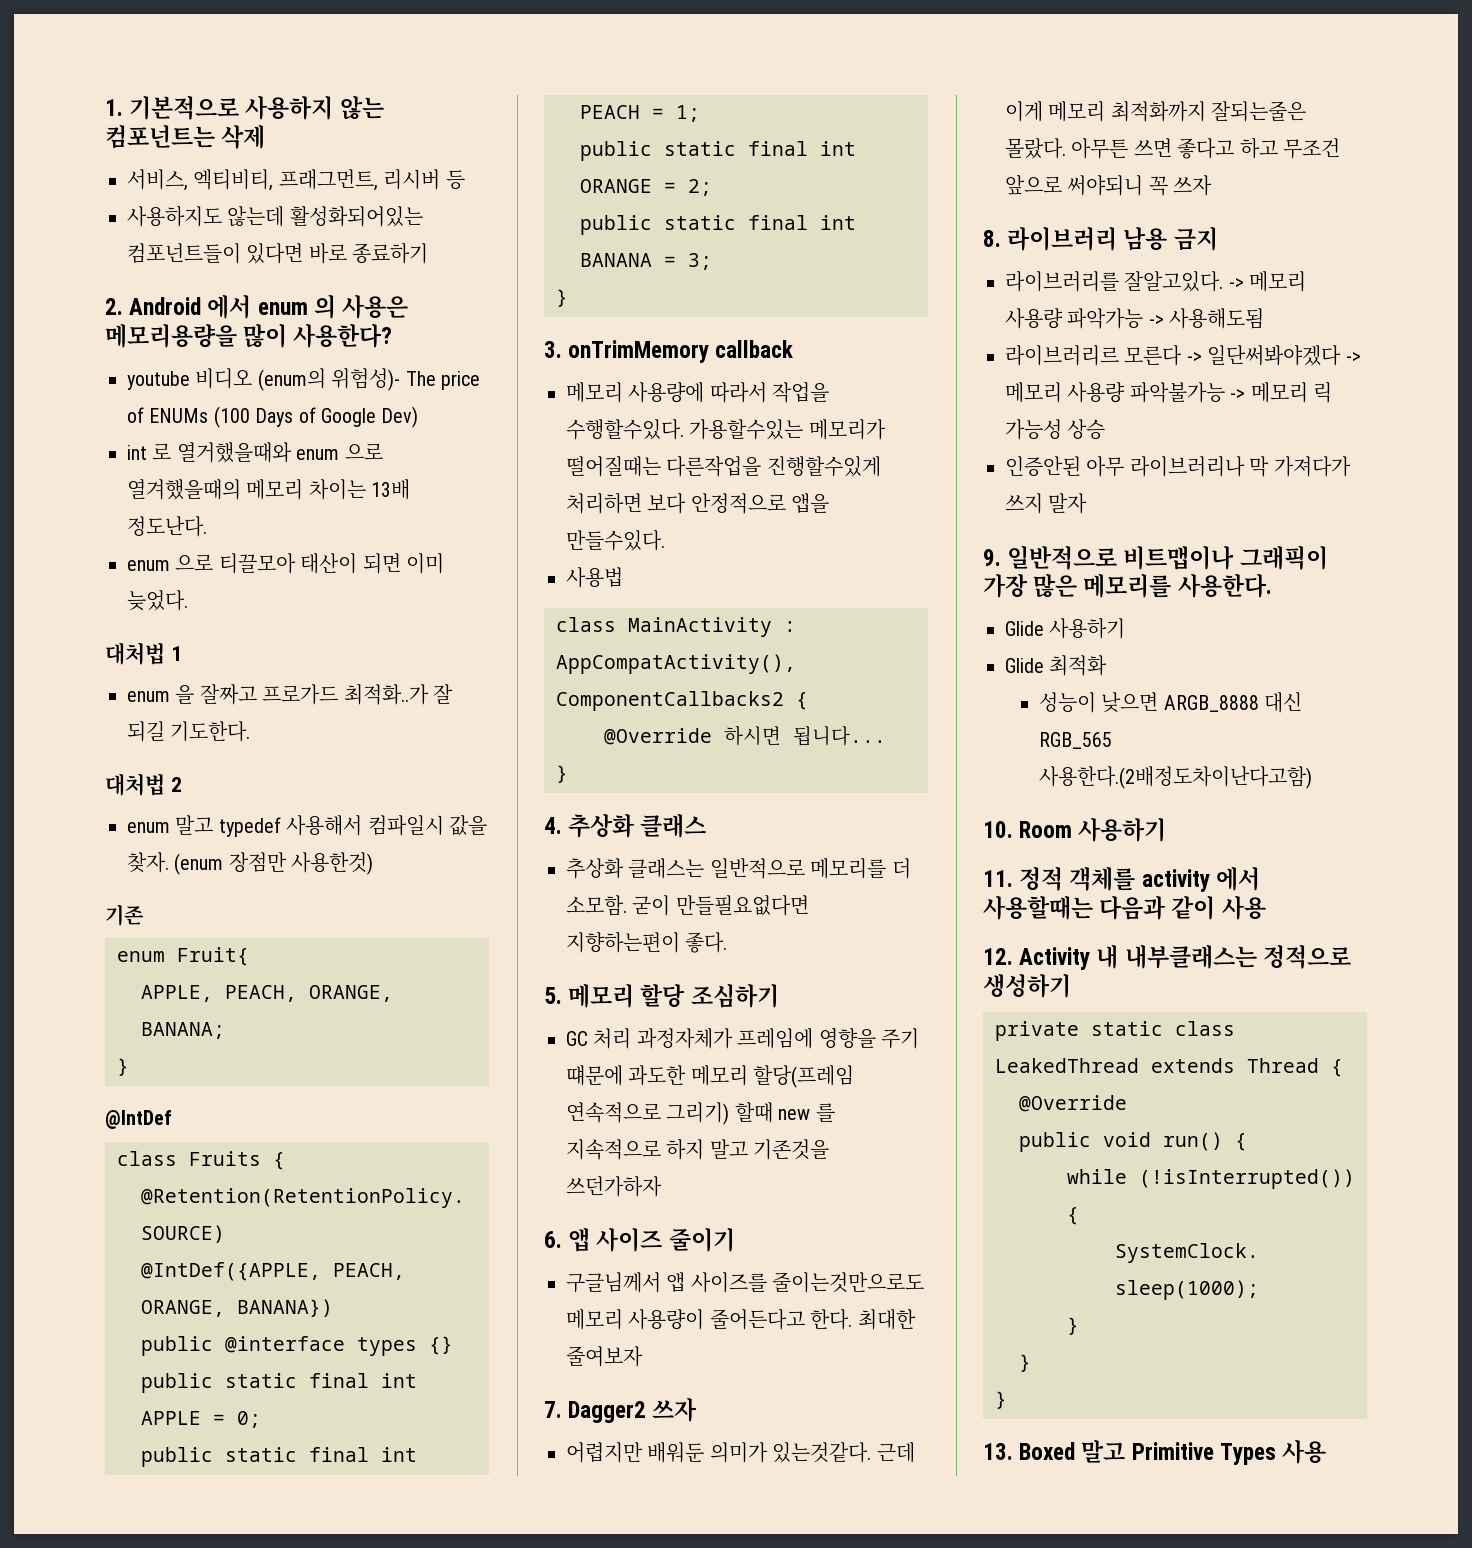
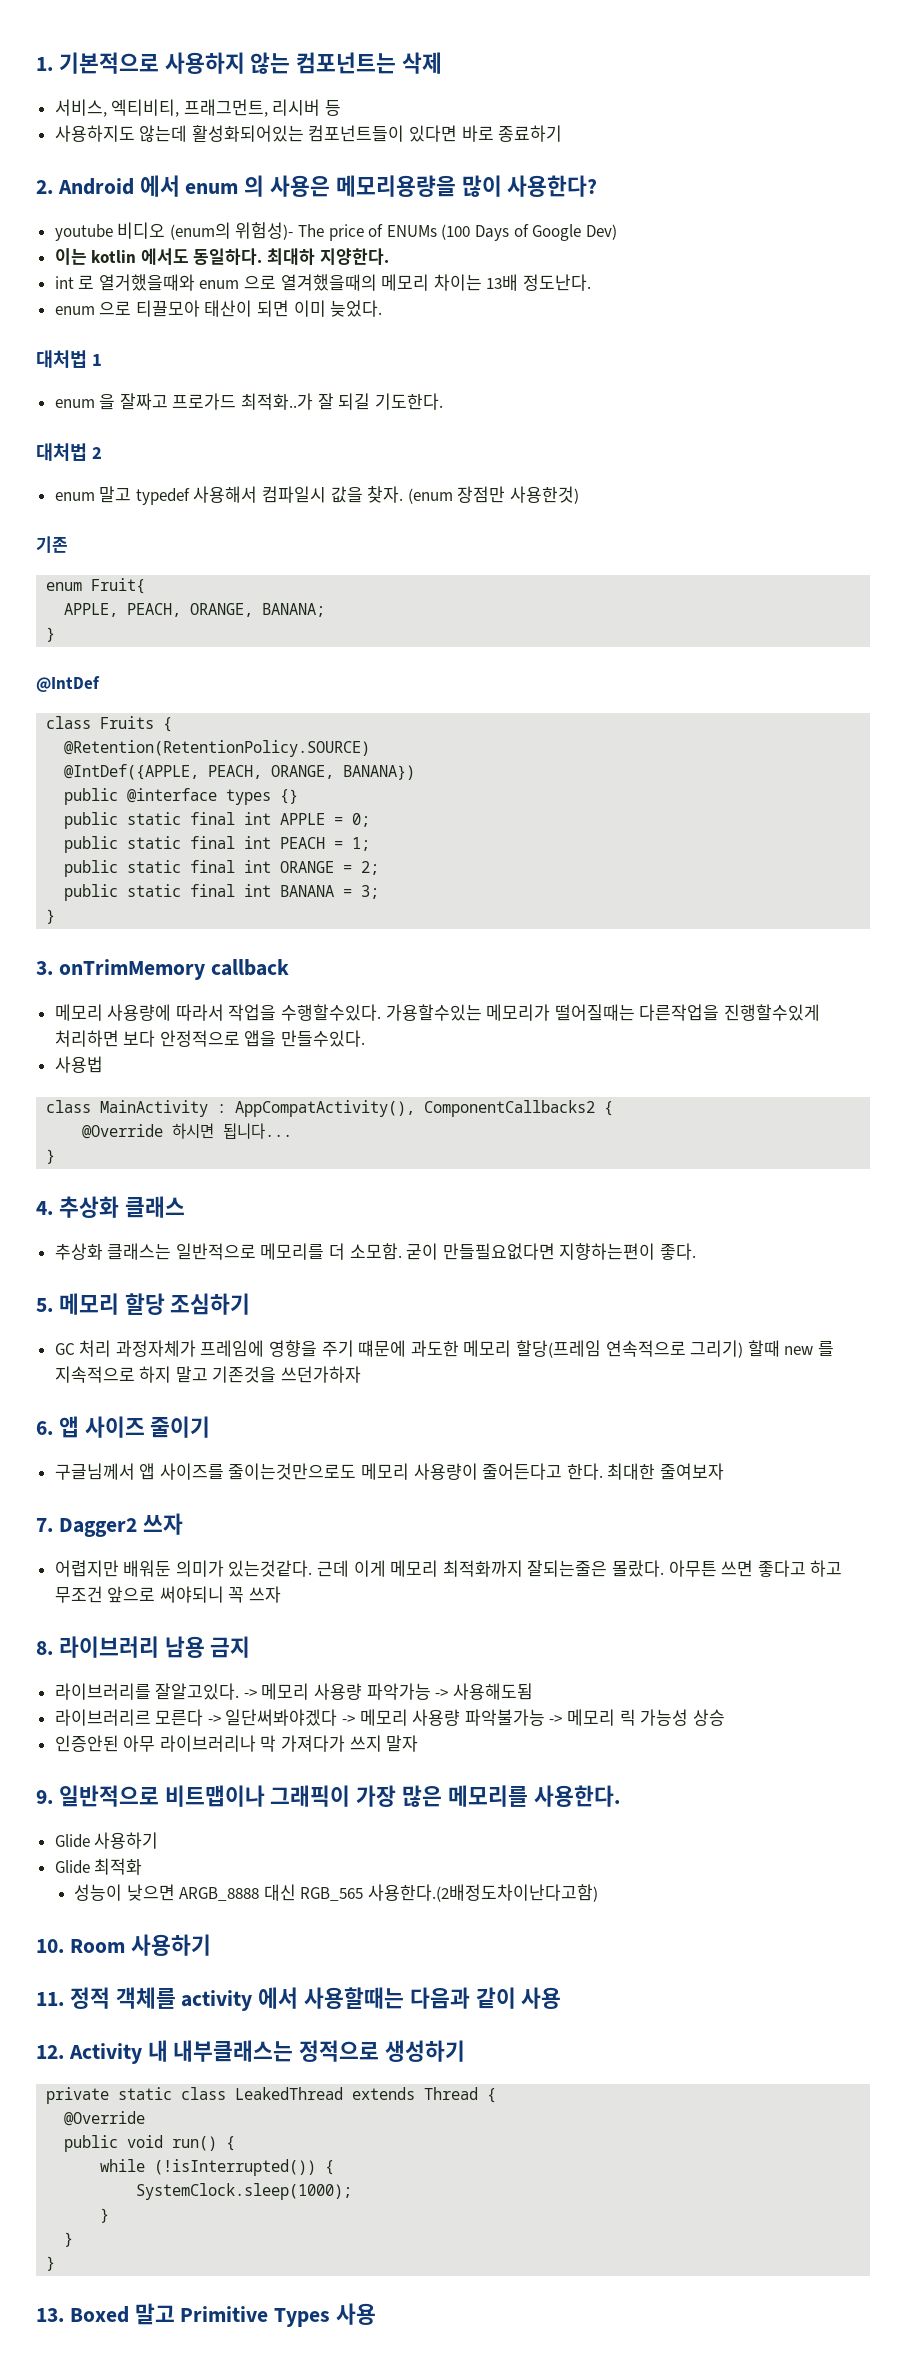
+ 이는 kotlin 에서도 동일하다. 최대하 지양한다.

